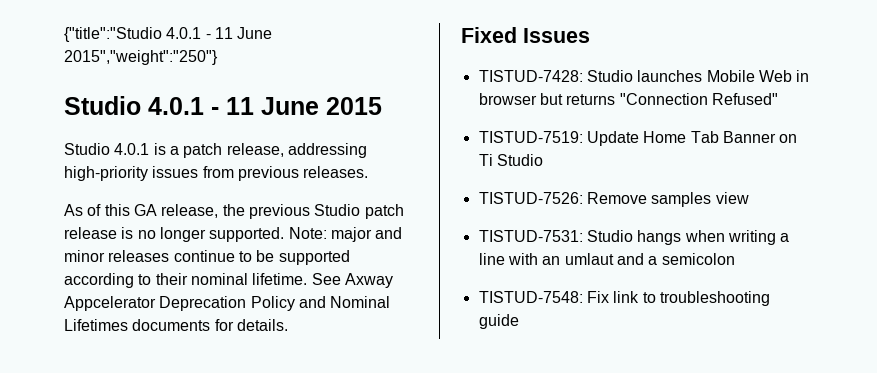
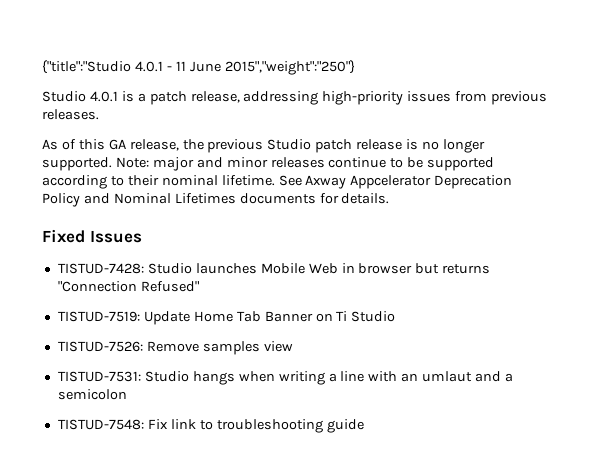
- Studio 4.0.1 - 11 June 2015

